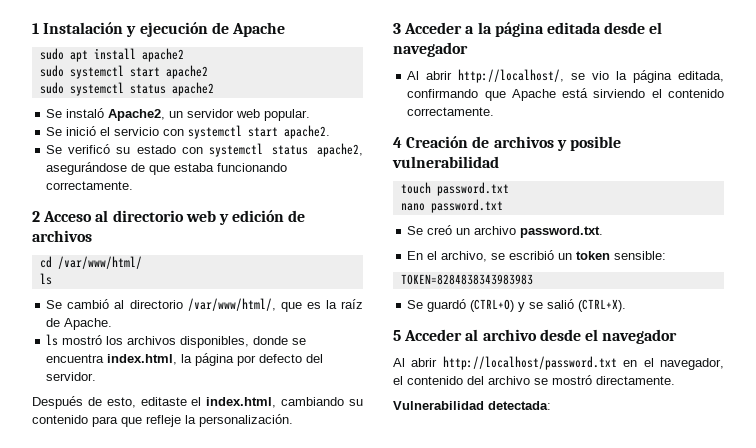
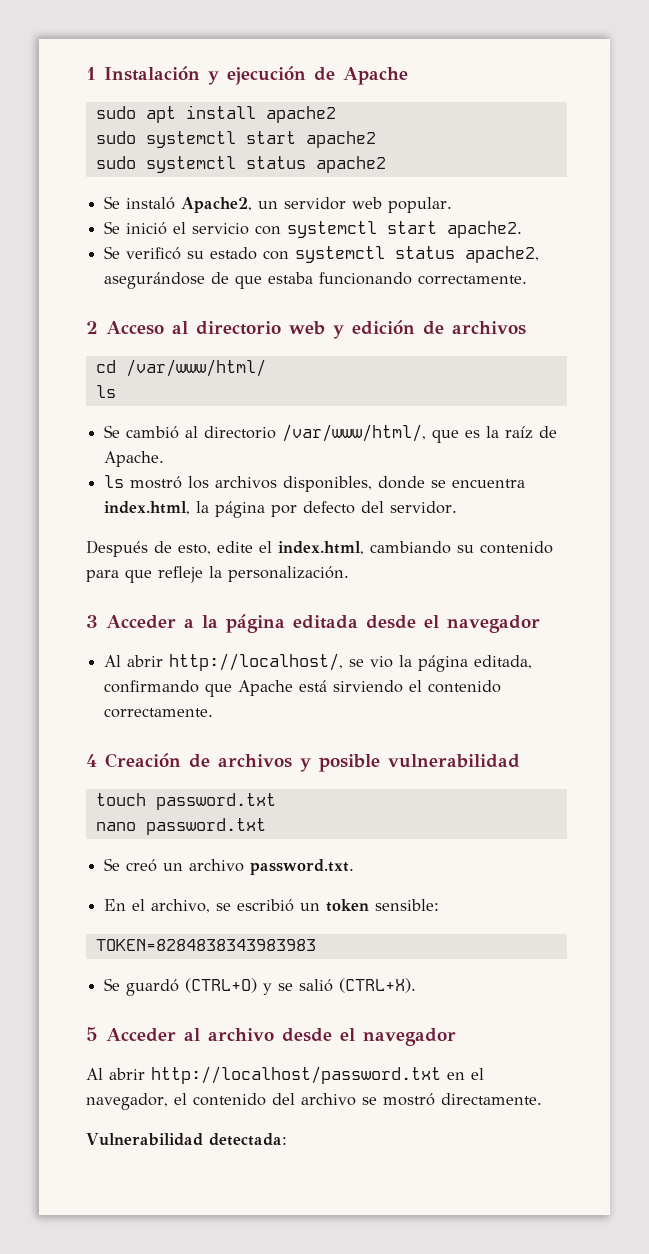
- Después de esto, editaste el index.html, cambiando su contenido para que refleje la personalización.
+ Después de esto, edite el index.html, cambiando su contenido para que refleje la personalización.

